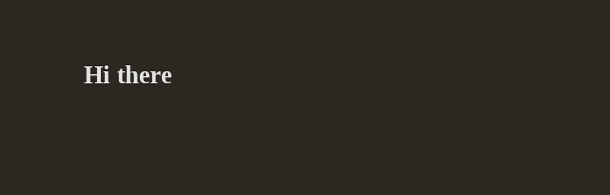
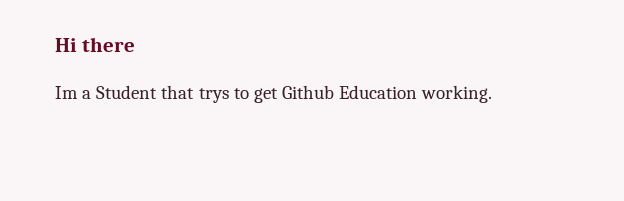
+ Im a Student that trys to get Github Education working.

